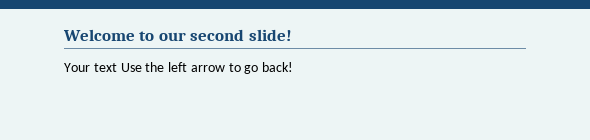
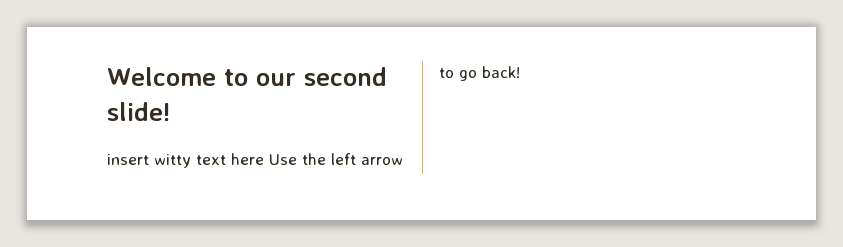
- Your text Use the left arrow to go back!
+ insert witty text here Use the left arrow to go back!

